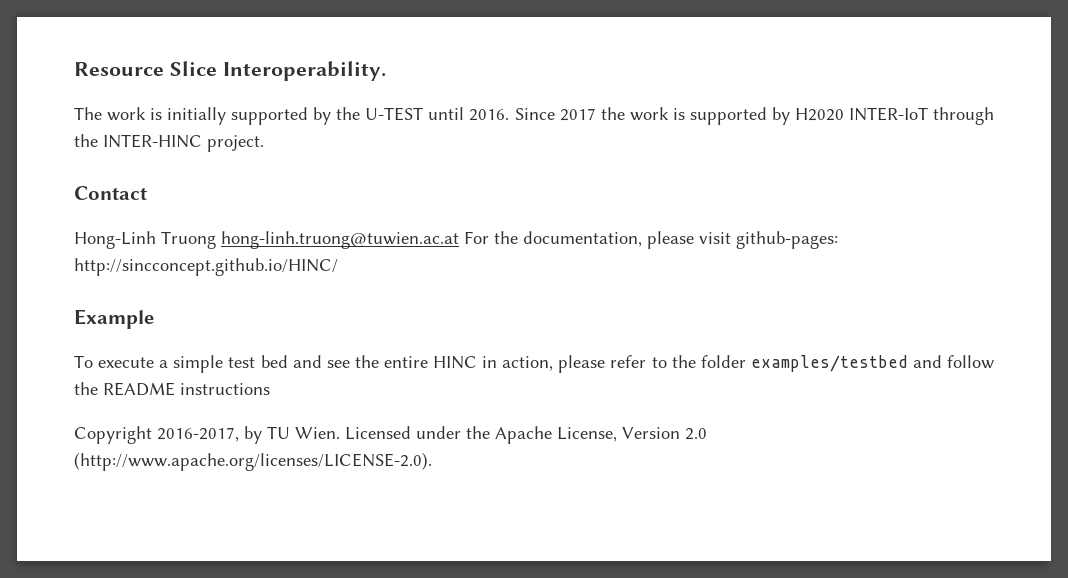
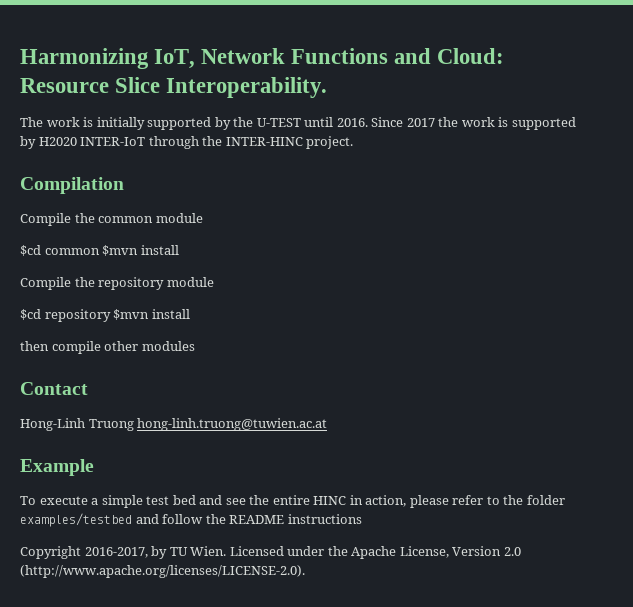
- Resource Slice Interoperability.
+ Harmonizing IoT, Network Functions and Cloud: Resource Slice Interoperability.
+ Compilation
+ Compile the common module
+ $cd common $mvn install
+ Compile the repository module
+ $cd repository $mvn install
+ then compile other modules
  Contact
- Hong-Linh Truong hong-linh.truong@tuwien.ac.at For the documentation, please visit github-pages: http://sincconcept.github.io/HINC/
+ Hong-Linh Truong hong-linh.truong@tuwien.ac.at

